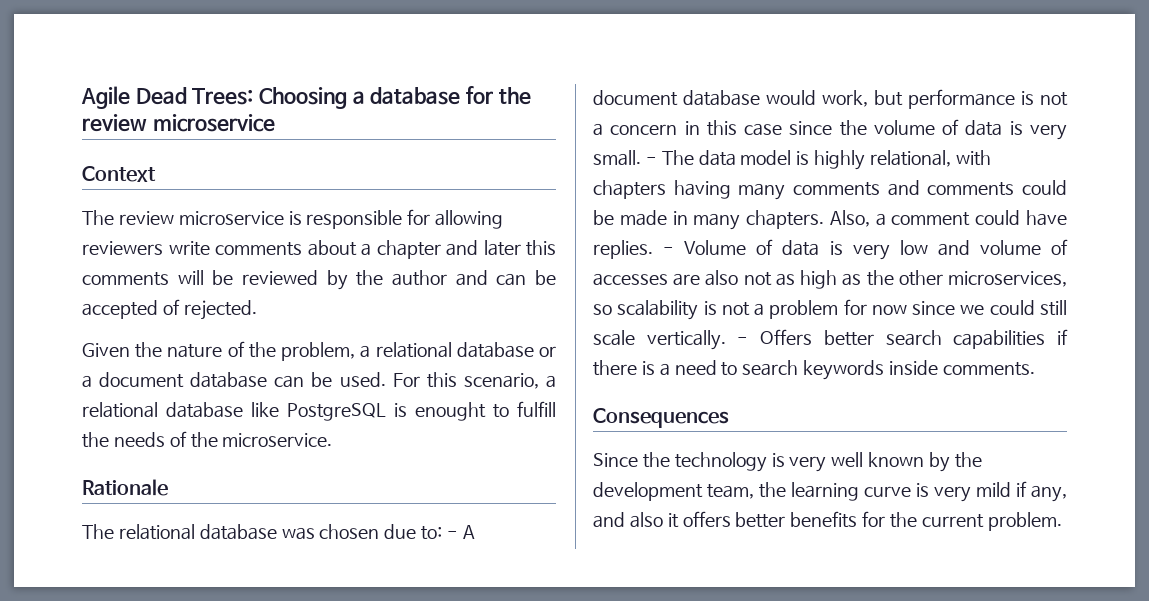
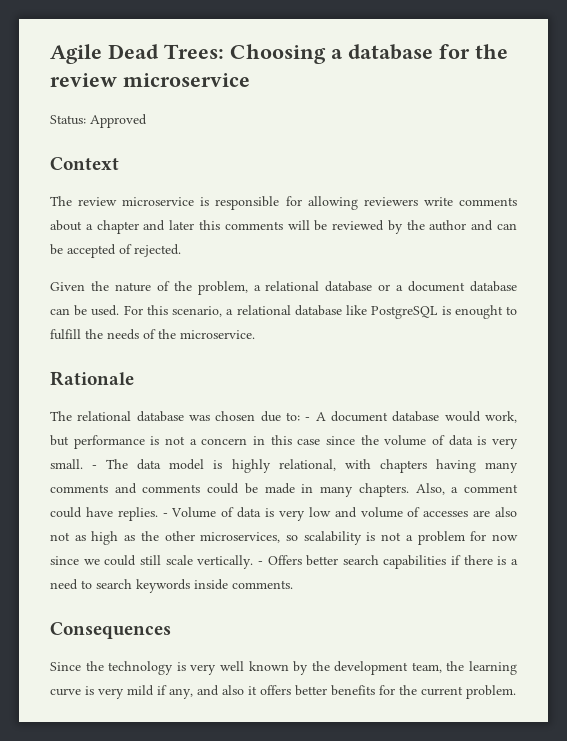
+ Status: Approved

